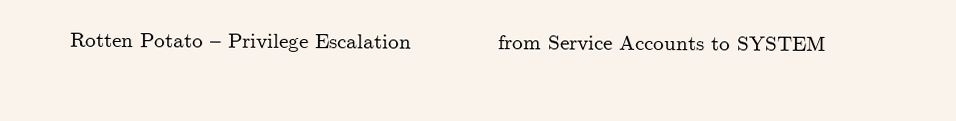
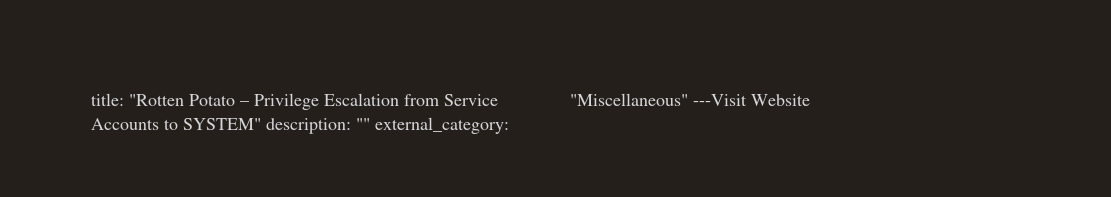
- Rotten Potato – Privilege Escalation from Service Accounts to SYSTEM
+ title: "Rotten Potato – Privilege Escalation from Service Accounts to SYSTEM" description: "" external_category: "Miscellaneous" ---Visit Website

